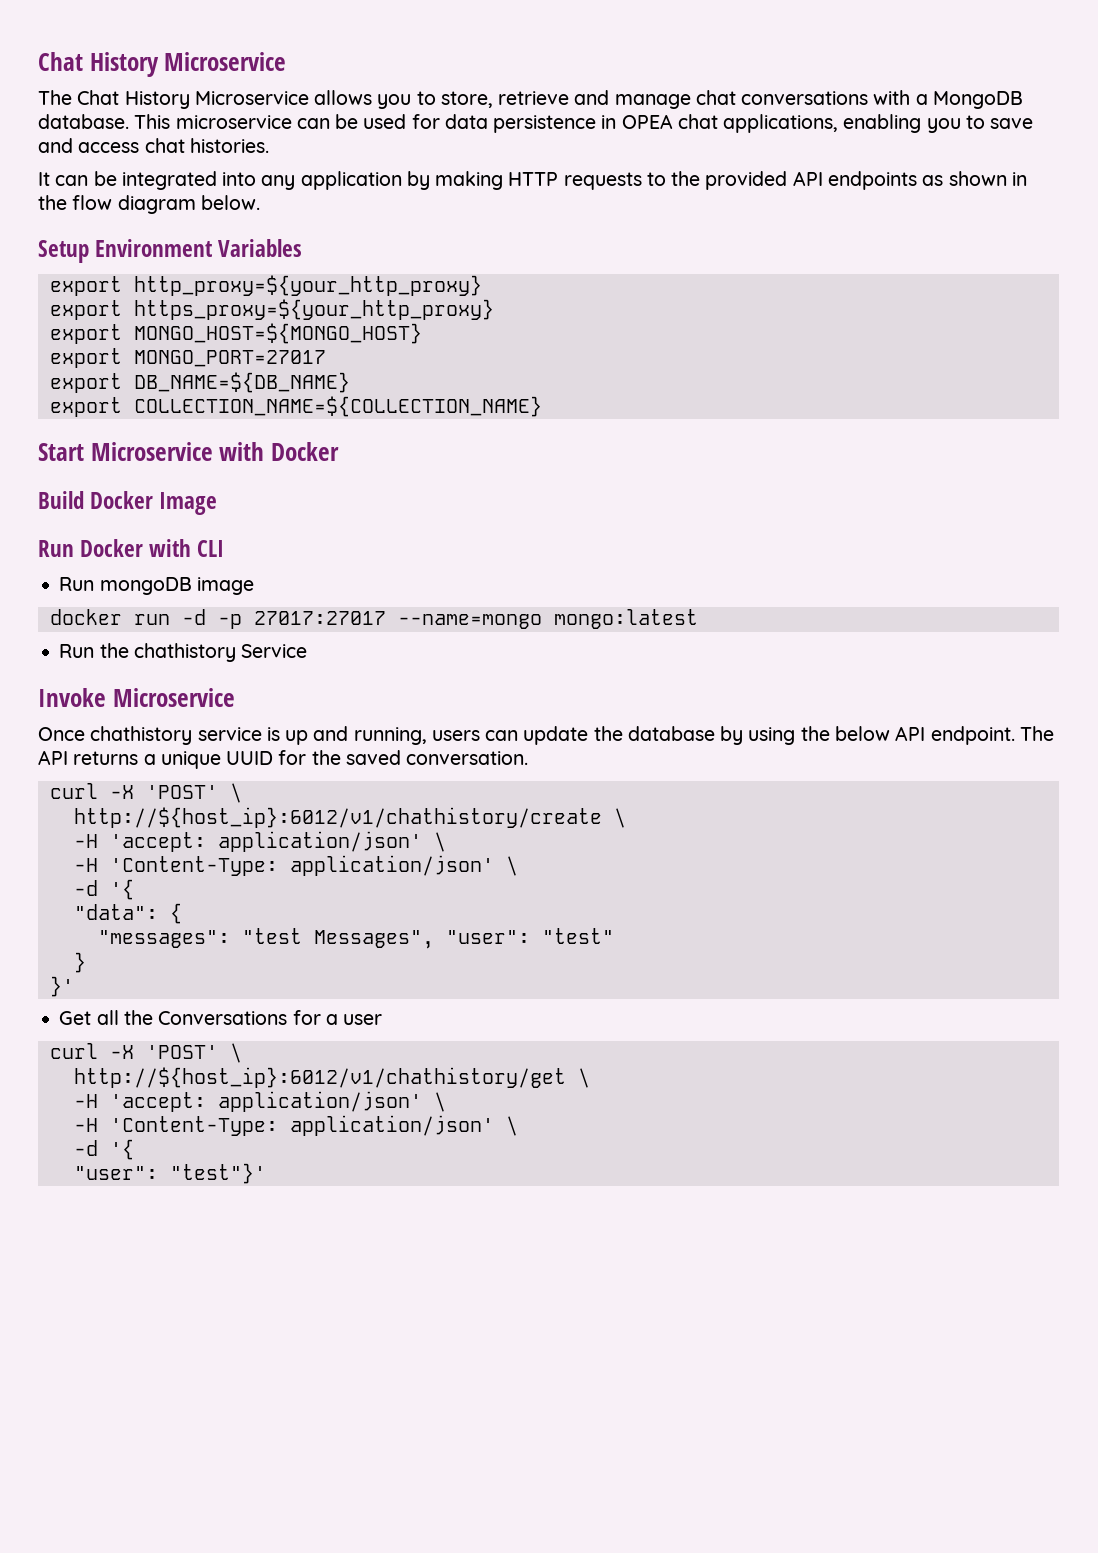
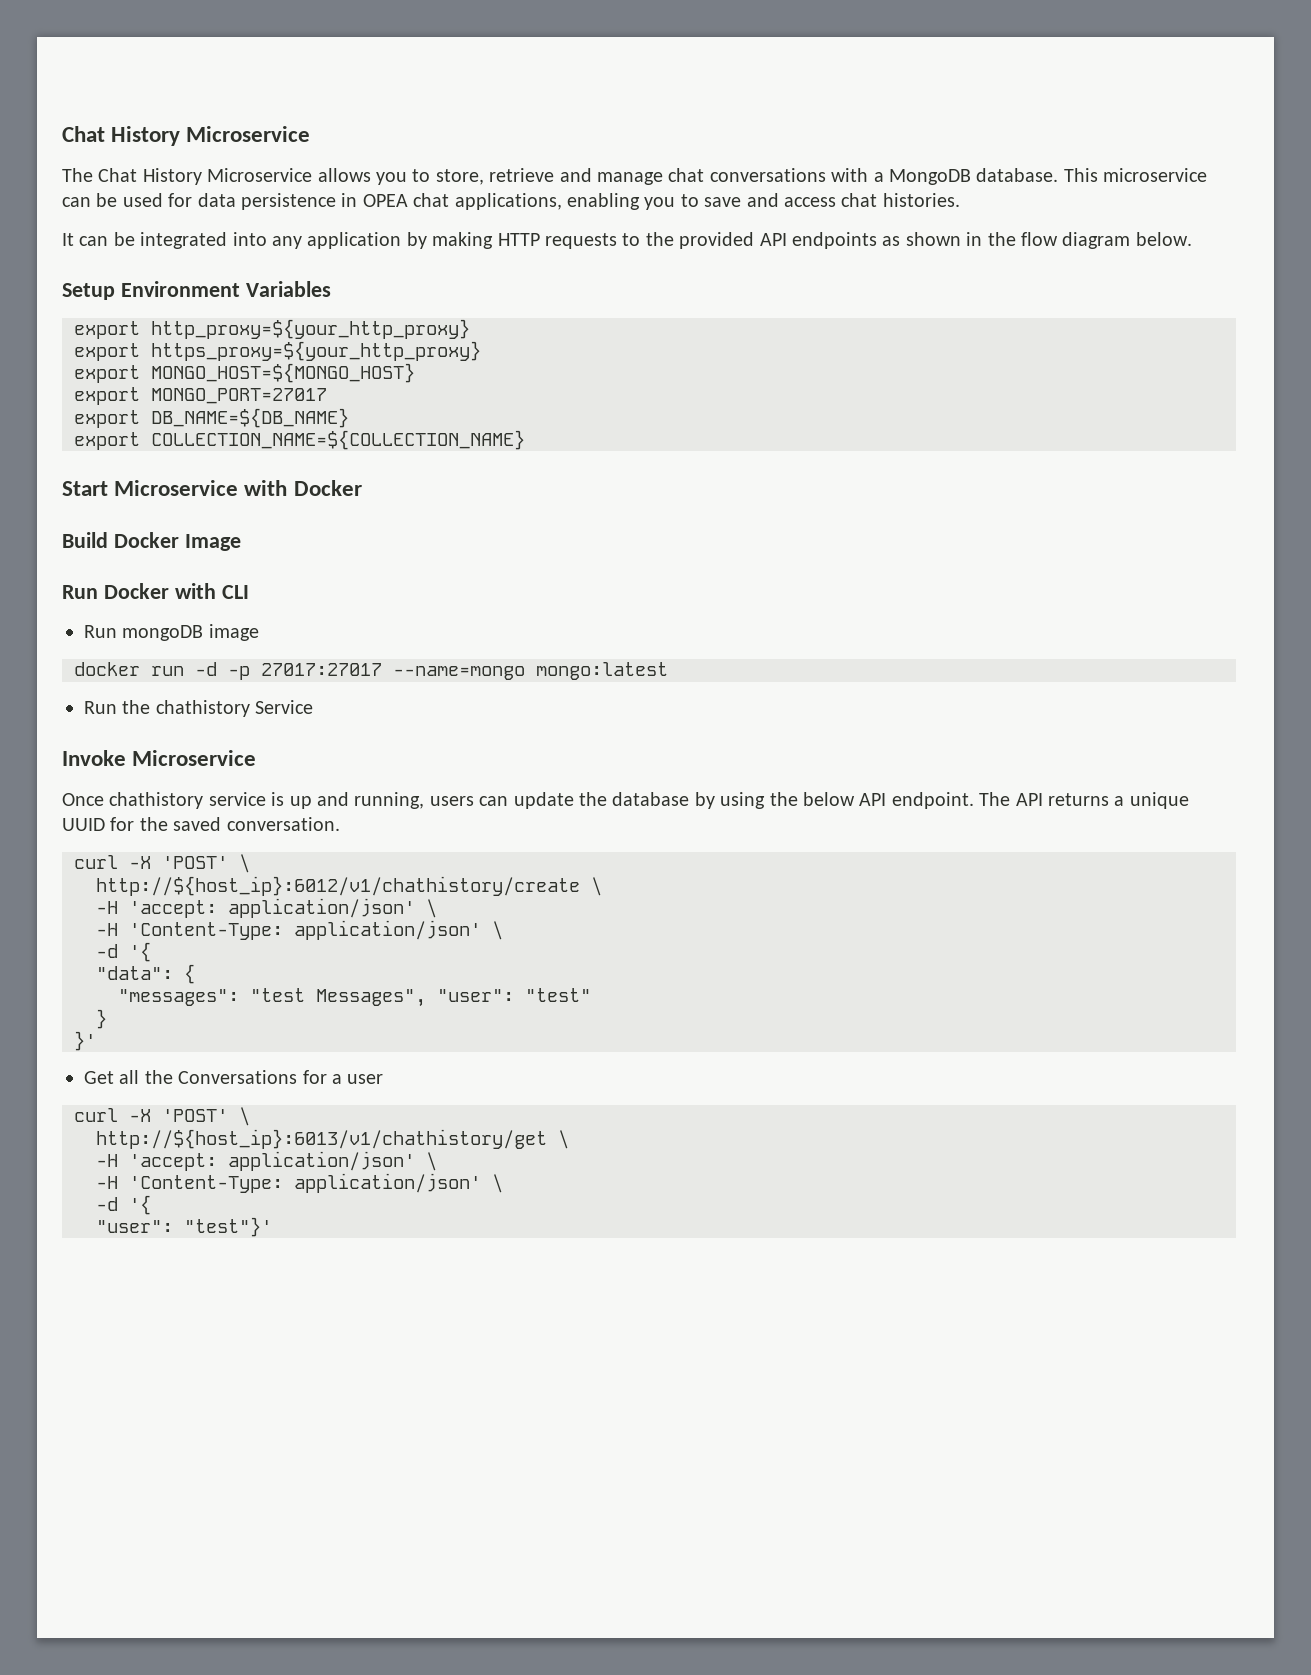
- http://${host_ip}:6012/v1/chathistory/get \
+ http://${host_ip}:6013/v1/chathistory/get \

